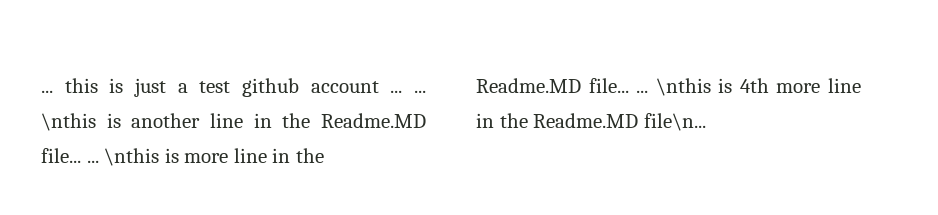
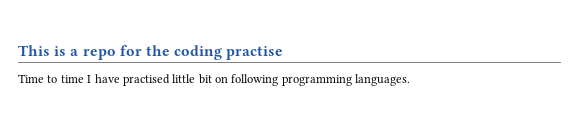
- ... this is just a test github account ... ... \nthis is another line in the Readme.MD file... ... \nthis is more line in the Readme.MD file... ... \nthis is 4th more line in the Readme.MD file\n...
+ This is a repo for the coding practise
+ Time to time I have practised little bit on following programming languages.

